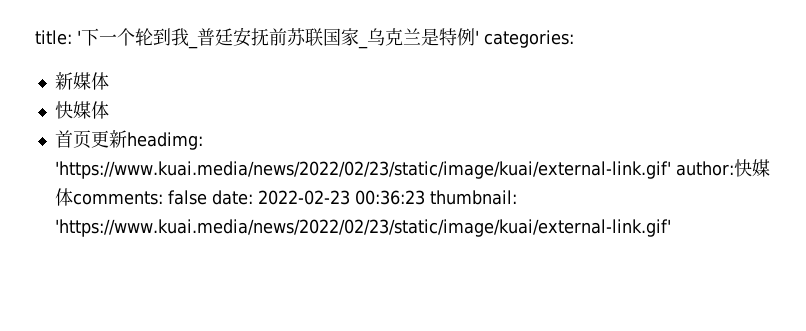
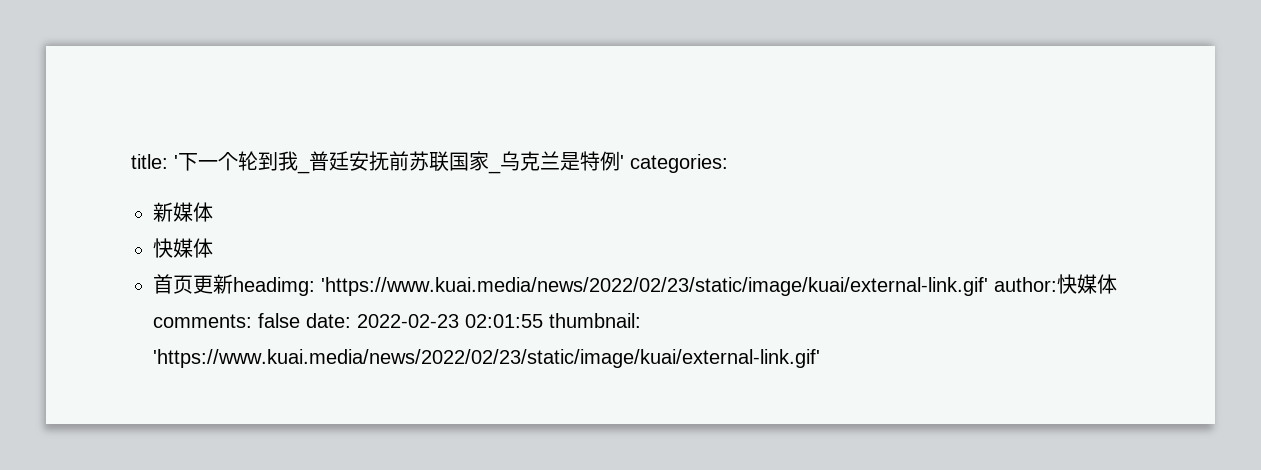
- 首页更新headimg: 'https://www.kuai.media/news/2022/02/23/static/image/kuai/external-link.gif' author:快媒体comments: false date: 2022-02-23 00:36:23 thumbnail: 'https://www.kuai.media/news/2022/02/23/static/image/kuai/external-link.gif'
+ 首页更新headimg: 'https://www.kuai.media/news/2022/02/23/static/image/kuai/external-link.gif' author:快媒体comments: false date: 2022-02-23 02:01:55 thumbnail: 'https://www.kuai.media/news/2022/02/23/static/image/kuai/external-link.gif'

